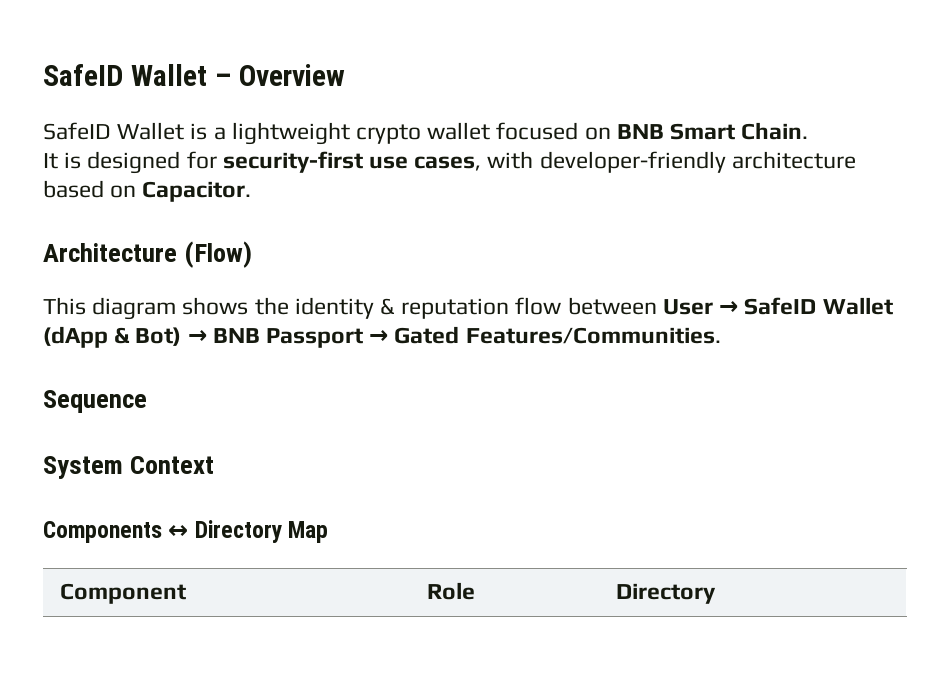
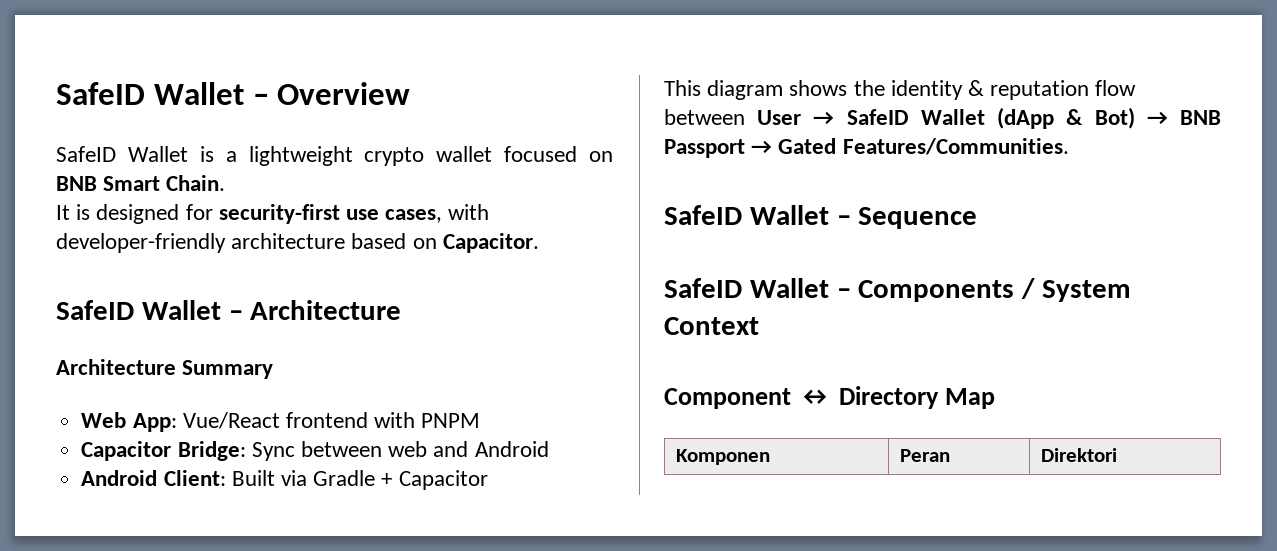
- Architecture (Flow)
+ SafeID Wallet – Architecture
+ Architecture Summary
+ Web App: Vue/React frontend with PNPM
+ Capacitor Bridge: Sync between web and Android
+ Android Client: Built via Gradle + Capacitor
- Sequence
- System Context
+ SafeID Wallet – Sequence
+ SafeID Wallet – Components / System Context
- Components ↔ Directory Map
+ Component ↔ Directory Map
- Component | Role | Directory
+ Komponen | Peran | Direktori

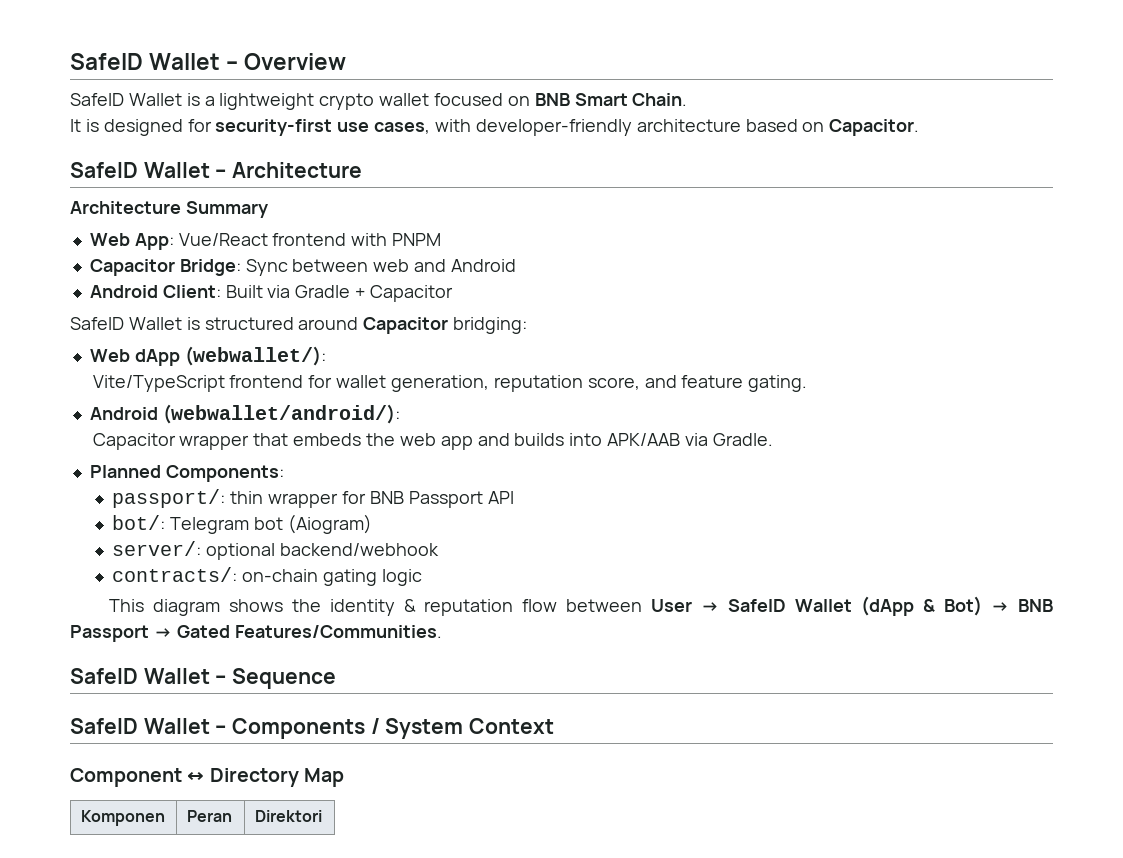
+ SafeID Wallet is structured around Capacitor bridging:
+ Web dApp (webwallet/):
+ Vite/TypeScript frontend for wallet generation, reputation score, and feature gating.
+ Android (webwallet/android/):
+ Capacitor wrapper that embeds the web app and builds into APK/AAB via Gradle.
+ Planned Components:
+ passport/: thin wrapper for BNB Passport API
+ bot/: Telegram bot (Aiogram)
+ server/: optional backend/webhook
+ contracts/: on-chain gating logic

